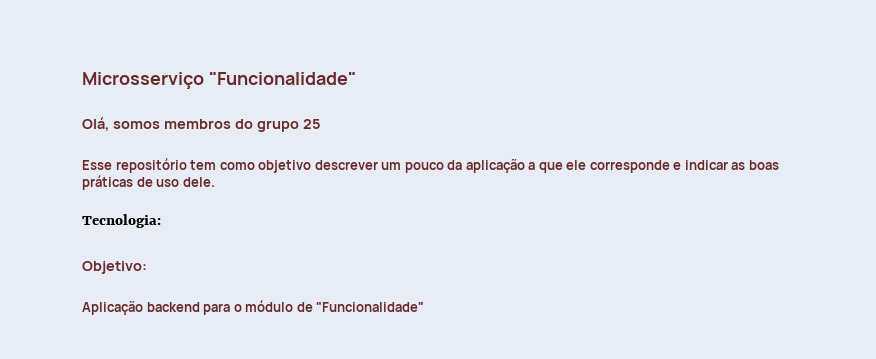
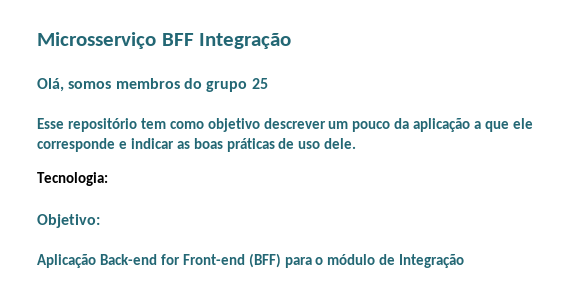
- Microsserviço "Funcionalidade"
+ Microsserviço BFF Integração
- Aplicação backend para o módulo de "Funcionalidade"
+ Aplicação Back-end for Front-end (BFF) para o módulo de Integração

